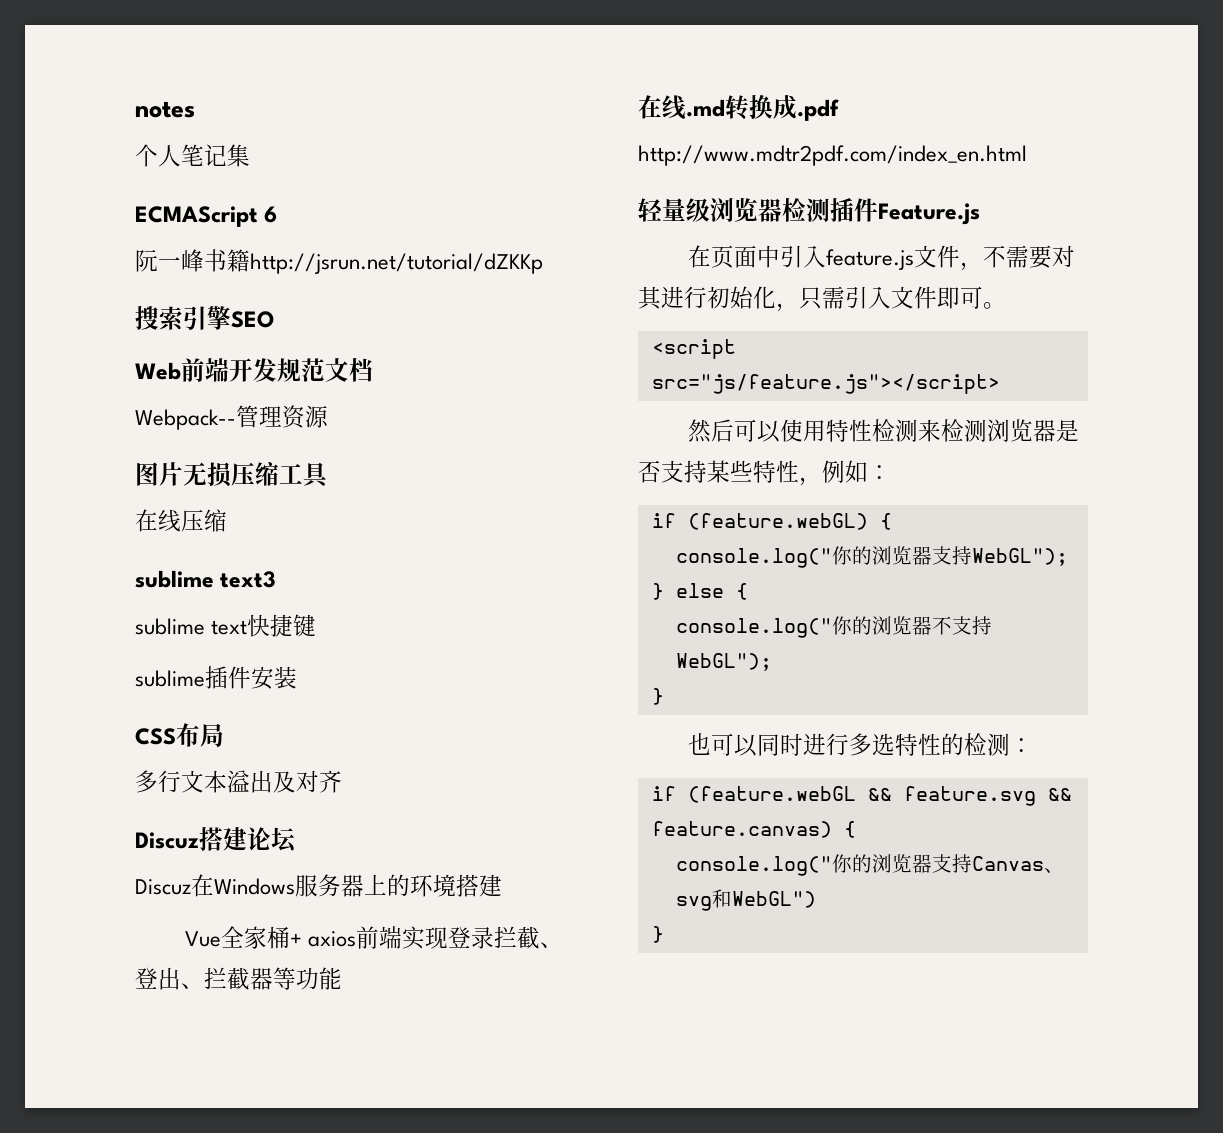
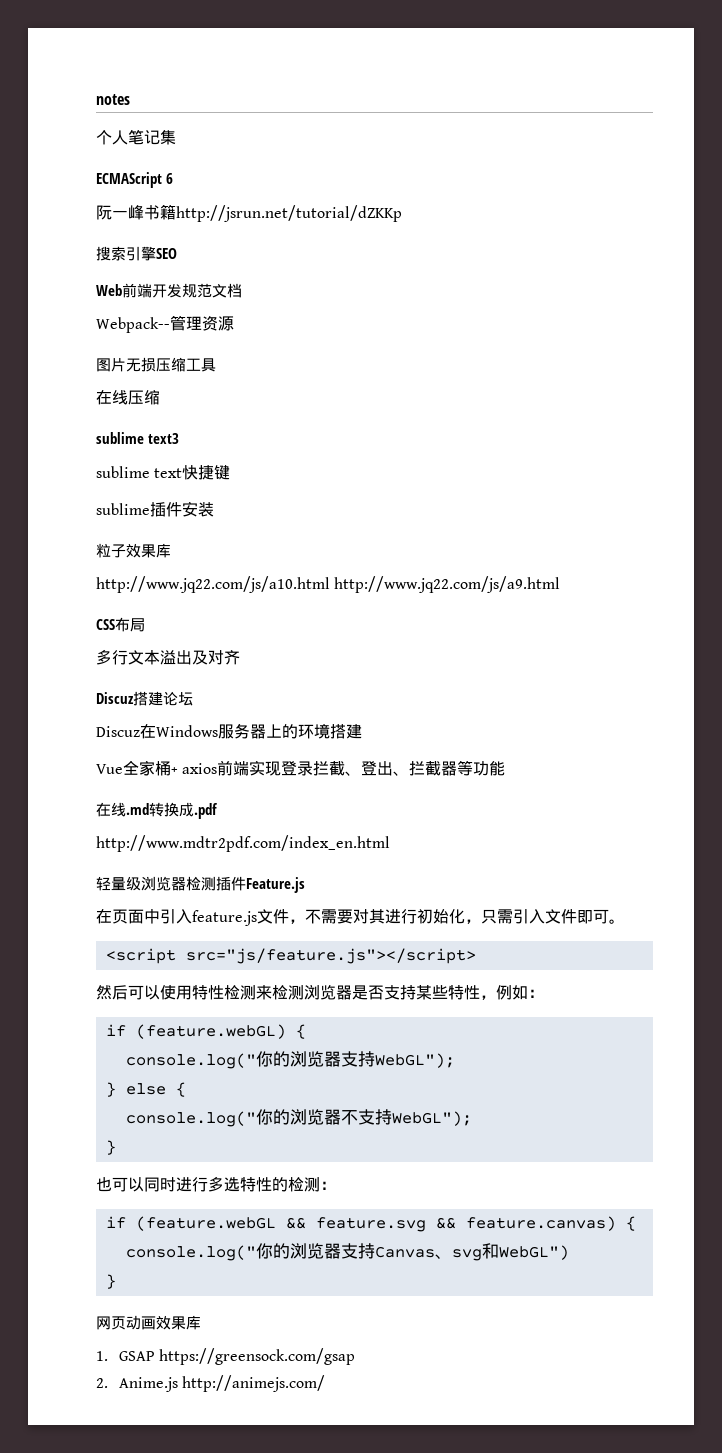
+ 粒子效果库
+ http://www.jq22.com/js/a10.html http://www.jq22.com/js/a9.html
+ 网页动画效果库
+ 1. GSAP https://greensock.com/gsap
+ 2. Anime.js http://animejs.com/

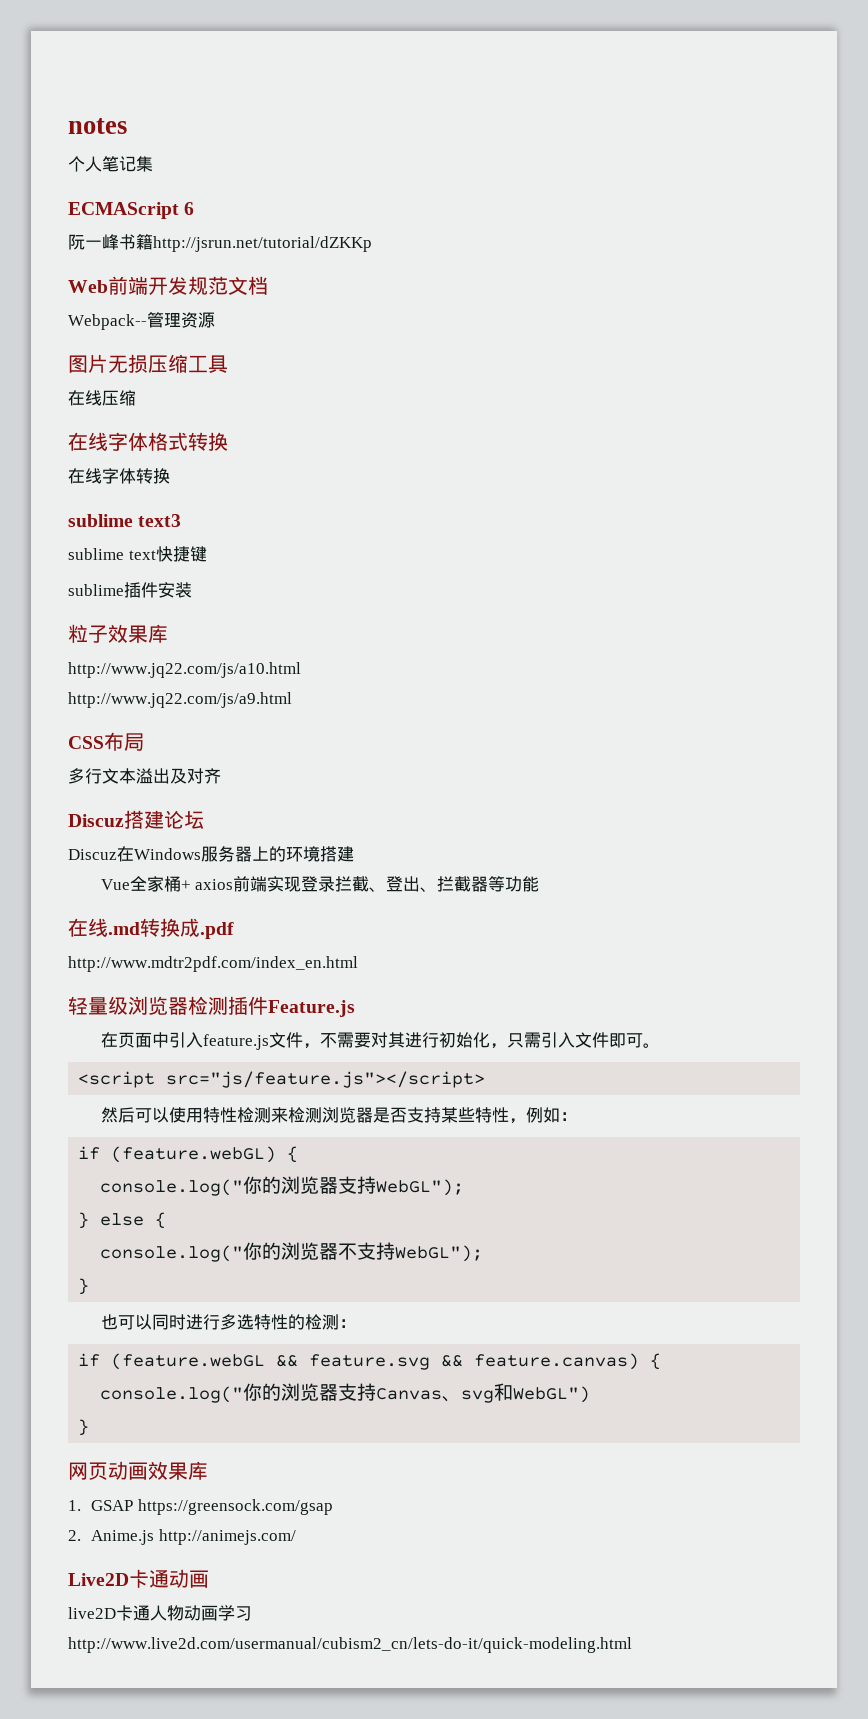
- 搜索引擎SEO
+ 在线字体格式转换
+ 在线字体转换
- http://www.jq22.com/js/a10.html http://www.jq22.com/js/a9.html
+ http://www.jq22.com/js/a10.html
+ http://www.jq22.com/js/a9.html
+ Live2D卡通动画
+ live2D卡通人物动画学习http://www.live2d.com/usermanual/cubism2_cn/lets-do-it/quick-modeling.html

